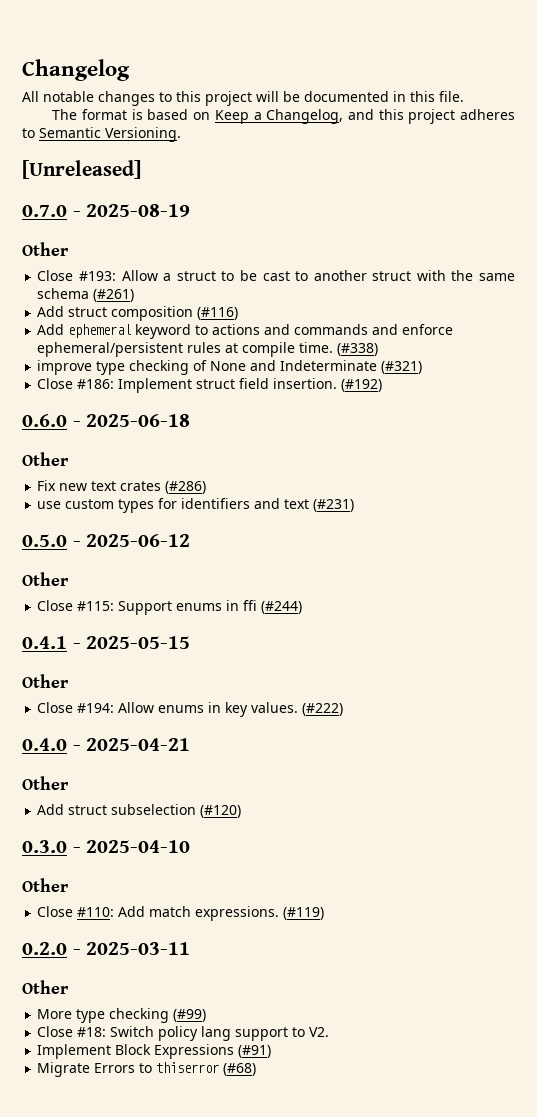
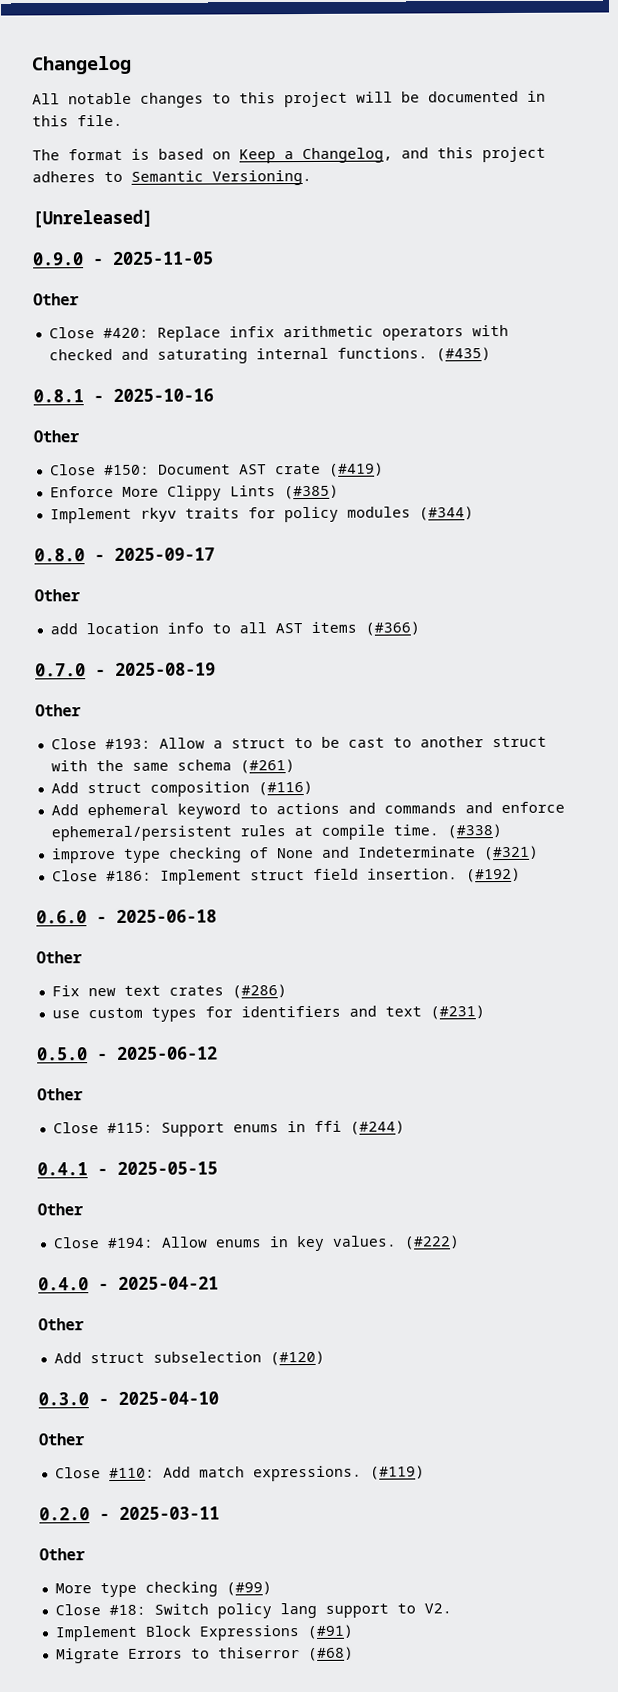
+ 0.9.0 - 2025-11-05
+ Other
+ Close #420: Replace infix arithmetic operators with checked and saturating internal functions. (#435)
+ 0.8.1 - 2025-10-16
+ Other
+ Close #150: Document AST crate (#419)
+ Enforce More Clippy Lints (#385)
+ Implement rkyv traits for policy modules (#344)
+ 0.8.0 - 2025-09-17
+ Other
+ add location info to all AST items (#366)

